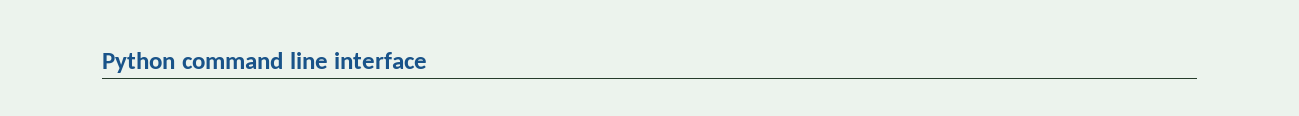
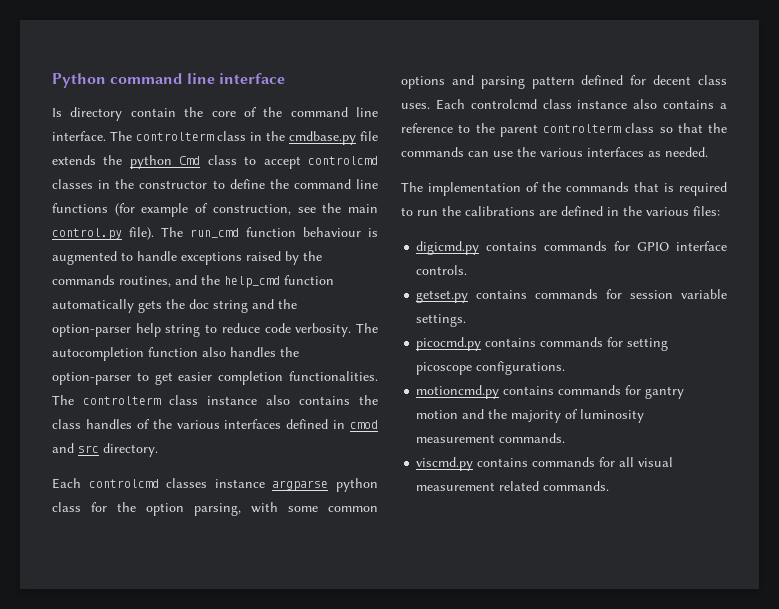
+ Is directory contain the core of the command line interface. The controlterm class in the cmdbase.py file extends the python Cmd class to accept controlcmd classes in the constructor to define the command line functions (for example of construction, see the main control.py file). The run_cmd function behaviour is augmented to handle exceptions raised by the commands routines, and the help_cmd function automatically gets the doc string and the option-parser help string to reduce code verbosity. The autocompletion function also handles the option-parser to get easier completion functionalities. The controlterm class instance also contains the class handles of the various interfaces defined in cmod and src directory.
+ Each controlcmd classes instance argparse python class for the option parsing, with some common options and parsing pattern defined for decent class uses. Each controlcmd class instance also contains a reference to the parent controlterm class so that the commands can use the various interfaces as needed.
+ The implementation of the commands that is required to run the calibrations are defined in the various files:
+ digicmd.py contains commands for GPIO interface controls.
+ getset.py contains commands for session variable settings.
+ picocmd.py contains commands for setting picoscope configurations.
+ motioncmd.py contains commands for gantry motion and the majority of luminosity measurement commands.
+ viscmd.py contains commands for all visual measurement related commands.

